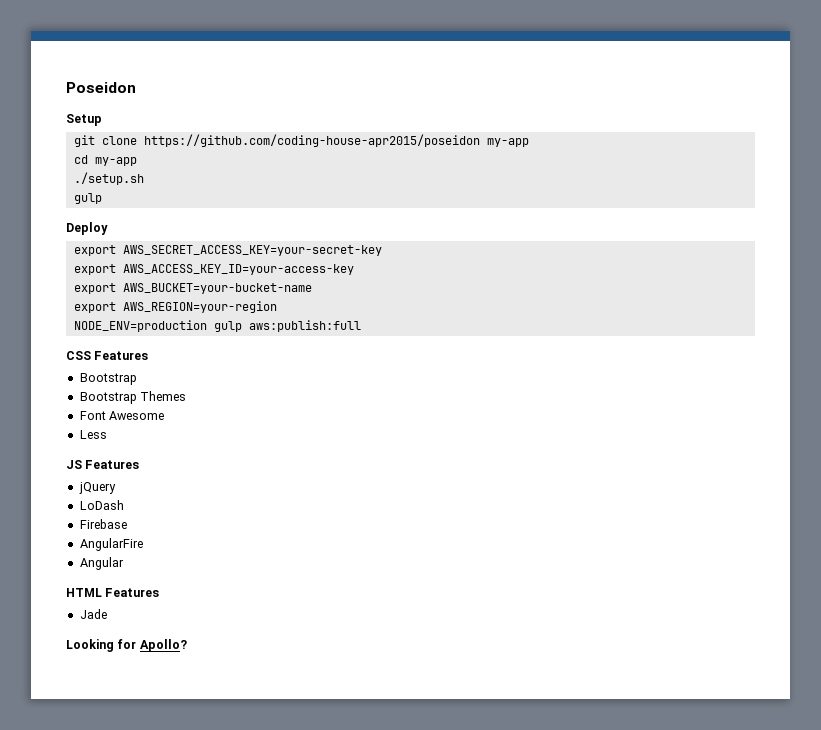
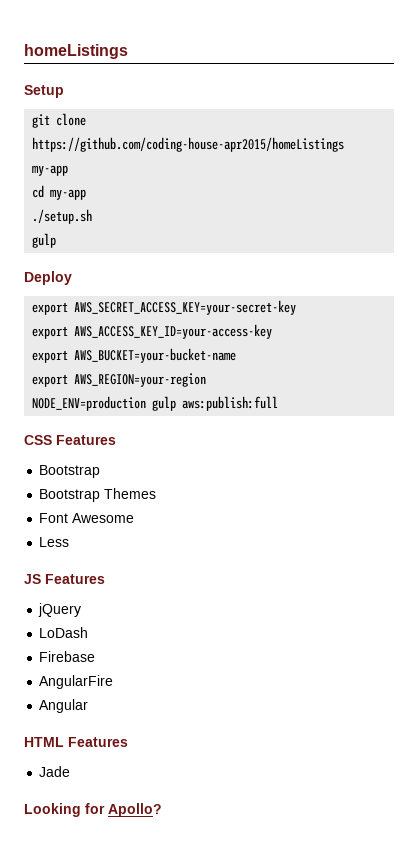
- Poseidon
+ homeListings
- git clone https://github.com/coding-house-apr2015/poseidon my-app
+ git clone https://github.com/coding-house-apr2015/homeListings my-app

